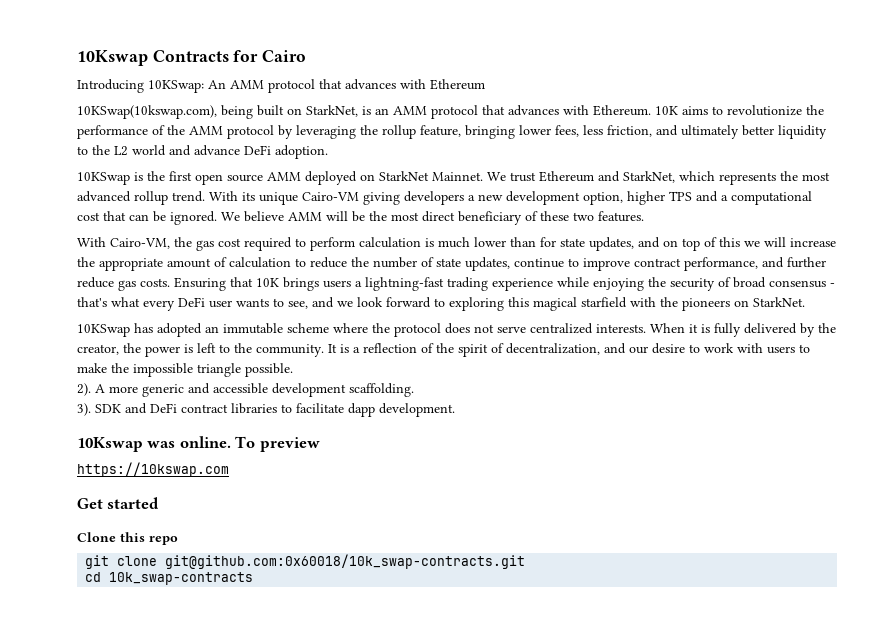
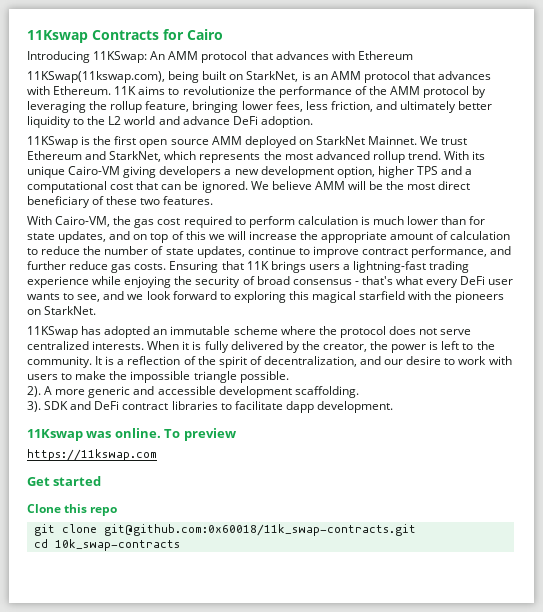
- 10Kswap Contracts for Cairo
+ 11Kswap Contracts for Cairo
- Introducing 10KSwap: An AMM protocol that advances with Ethereum
+ Introducing 11KSwap: An AMM protocol that advances with Ethereum
- 10KSwap(10kswap.com), being built on StarkNet, is an AMM protocol that advances with Ethereum.
+ 11KSwap(11kswap.com), being built on StarkNet, is an AMM protocol that advances with Ethereum.
- 10K aims to revolutionize the performance of the AMM protocol by leveraging the rollup feature, bringing lower fees, less friction, and ultimately better liquidity to the L2 world and advance DeFi adoption.
+ 11K aims to revolutionize the performance of the AMM protocol by leveraging the rollup feature, bringing lower fees, less friction, and ultimately better liquidity to the L2 world and advance DeFi adoption.
- 10KSwap is the first open source AMM deployed on StarkNet Mainnet.
+ 11KSwap is the first open source AMM deployed on StarkNet Mainnet.
- Ensuring that 10K brings users a lightning-fast trading experience while enjoying the security of broad consensus - that's what every DeFi user wants to see, and we look forward to exploring this magical starfield with the pioneers on StarkNet.
+ Ensuring that 11K brings users a lightning-fast trading experience while enjoying the security of broad consensus - that's what every DeFi user wants to see, and we look forward to exploring this magical starfield with the pioneers on StarkNet.
- 10KSwap has adopted an immutable scheme where the protocol does not serve centralized interests.
+ 11KSwap has adopted an immutable scheme where the protocol does not serve centralized interests.
- 10Kswap was online.
+ 11Kswap was online.
- https://10kswap.com
+ https://11kswap.com
- git clone git@github.com:0x60018/10k_swap-contracts.git
+ git clone git@github.com:0x60018/11k_swap-contracts.git

